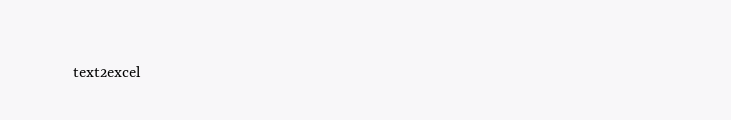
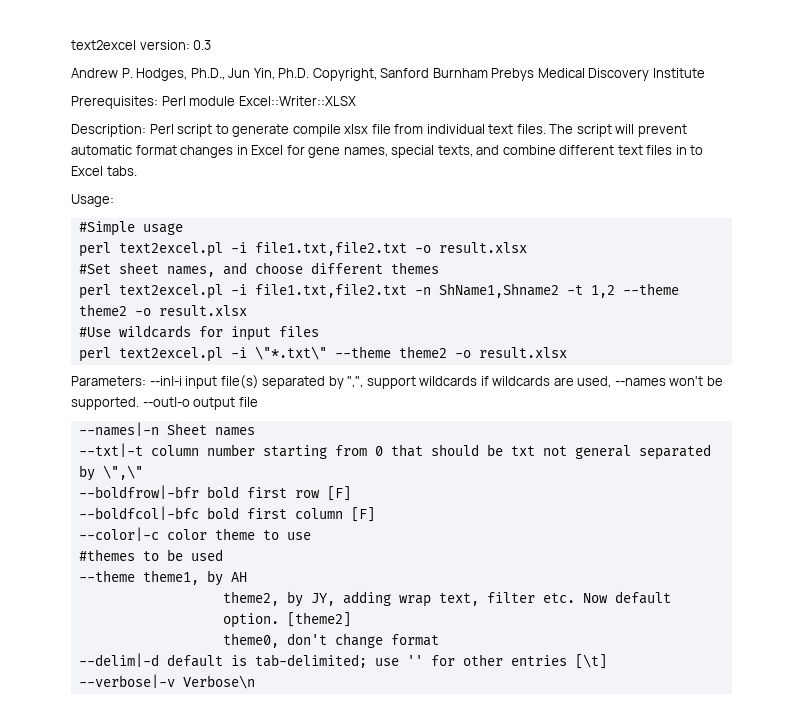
- text2excel
+ text2excel version: 0.3
+ Andrew P. Hodges, Ph.D., Jun Yin, Ph.D. Copyright, Sanford Burnham Prebys Medical Discovery Institute
+ Prerequisites: Perl module Excel::Writer::XLSX
+ Description: Perl script to generate compile xlsx file from individual text files. The script will prevent automatic format changes in Excel for gene names, special texts, and combine different text files in to Excel tabs.
+ Usage:
+ #Simple usage
+ perl text2excel.pl -i file1.txt,file2.txt -o result.xlsx
+ #Set sheet names, and choose different themes
+ perl text2excel.pl -i file1.txt,file2.txt -n ShName1,Shname2 -t 1,2 --theme theme2 -o result.xlsx
+ #Use wildcards for input files
+ perl text2excel.pl -i \"*.txt\" --theme theme2 -o result.xlsx
+ Parameters: --in|-i input file(s) separated by ",", support wildcards if wildcards are used, --names won't be supported. --out|-o output file
+ --names|-n Sheet names
+ --txt|-t column number starting from 0 that should be txt not general separated by \",\"
+ --boldfrow|-bfr bold first row [F]
+ --boldfcol|-bfc bold first column [F]
+ --color|-c color theme to use
+ #themes to be used
+ --theme theme1, by AH
+ theme2, by JY, adding wrap text, filter etc. Now default option. [theme2]
+ theme0, don't change format
+ --delim|-d default is tab-delimited; use '' for other entries [\t]
+ --verbose|-v Verbose\n

